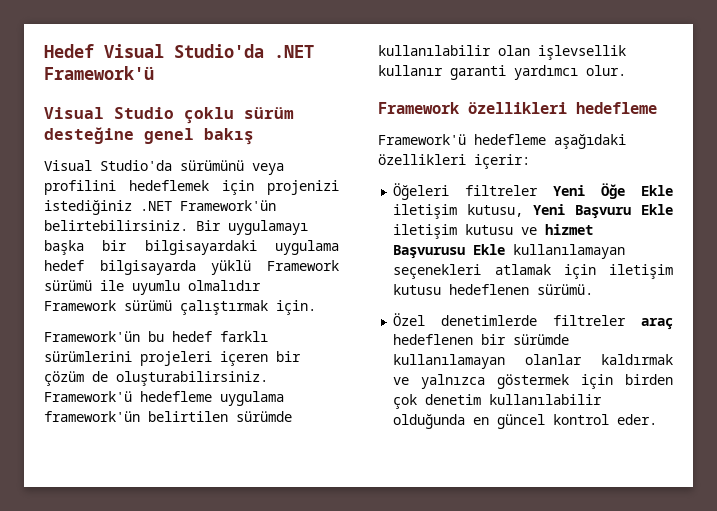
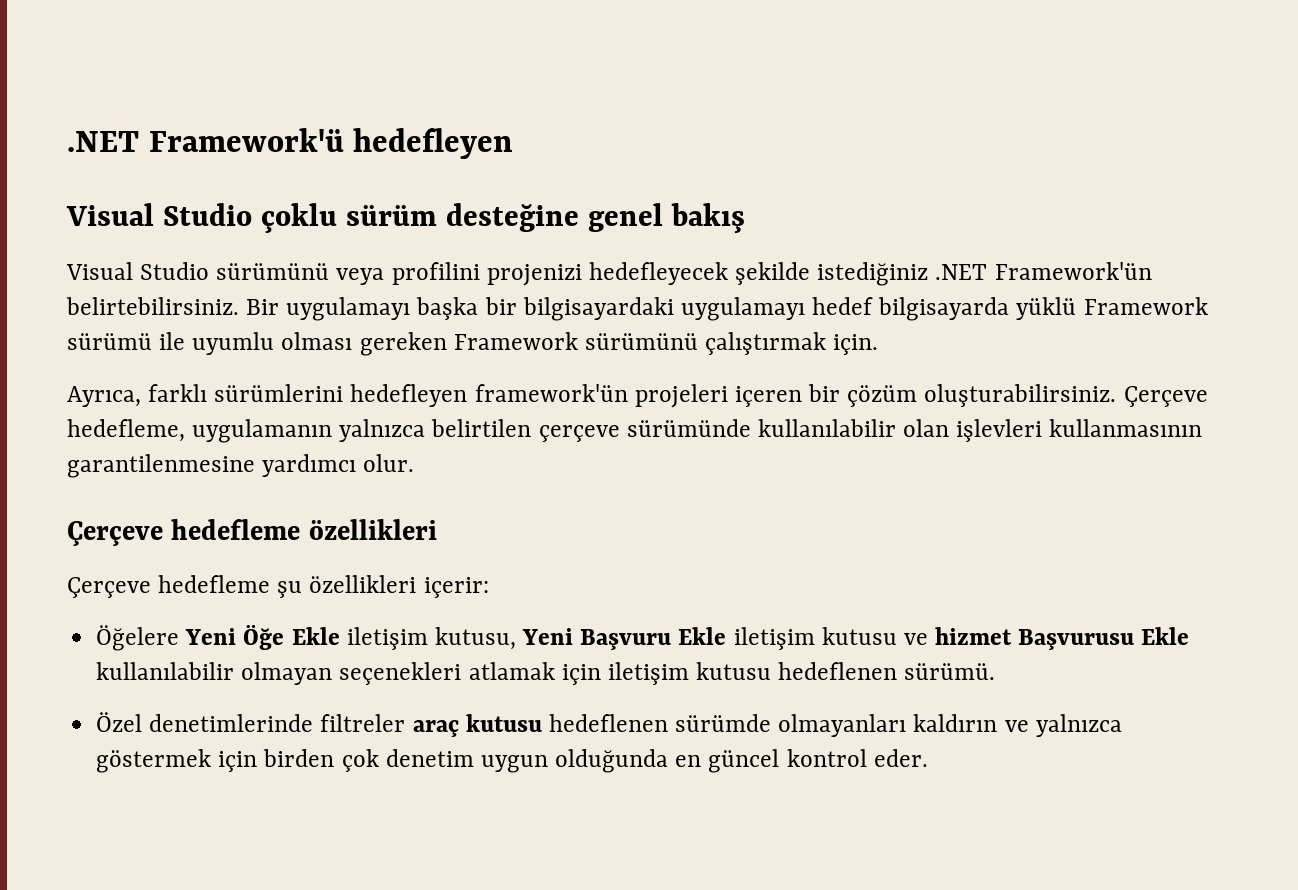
- Hedef Visual Studio'da .NET Framework'ü
+ .NET Framework'ü hedefleyen
- Visual Studio'da sürümünü veya profilini hedeflemek için projenizi istediğiniz .NET Framework'ün belirtebilirsiniz.
+ Visual Studio sürümünü veya profilini projenizi hedefleyecek şekilde istediğiniz .NET Framework'ün belirtebilirsiniz.
- Bir uygulamayı başka bir bilgisayardaki uygulama hedef bilgisayarda yüklü Framework sürümü ile uyumlu olmalıdır Framework sürümü çalıştırmak için.
- Framework'ün bu hedef farklı sürümlerini projeleri içeren bir çözüm de oluşturabilirsiniz. Framework'ü hedefleme uygulama framework'ün belirtilen sürümde kullanılabilir olan işlevsellik kullanır garanti yardımcı olur.
+ Bir uygulamayı başka bir bilgisayardaki uygulamayı hedef bilgisayarda yüklü Framework sürümü ile uyumlu olması gereken Framework sürümünü çalıştırmak için.
+ Ayrıca, farklı sürümlerini hedefleyen framework'ün projeleri içeren bir çözüm oluşturabilirsiniz. Çerçeve hedefleme, uygulamanın yalnızca belirtilen çerçeve sürümünde kullanılabilir olan işlevleri kullanmasının garantilenmesine yardımcı olur.
- Framework özellikleri hedefleme
- Framework'ü hedefleme aşağıdaki özellikleri içerir:
+ Çerçeve hedefleme özellikleri
+ Çerçeve hedefleme şu özellikleri içerir:
- Öğeleri filtreler Yeni Öğe Ekle iletişim kutusu, Yeni Başvuru Ekle iletişim kutusu ve hizmet Başvurusu Ekle kullanılamayan seçenekleri atlamak için iletişim kutusu hedeflenen sürümü.
+ Öğelere Yeni Öğe Ekle iletişim kutusu, Yeni Başvuru Ekle iletişim kutusu ve hizmet Başvurusu Ekle kullanılabilir olmayan seçenekleri atlamak için iletişim kutusu hedeflenen sürümü.
- Özel denetimlerde filtreler araç hedeflenen bir sürümde kullanılamayan olanlar kaldırmak ve yalnızca göstermek için birden çok denetim kullanılabilir olduğunda en güncel kontrol eder.
+ Özel denetimlerinde filtreler araç kutusu hedeflenen sürümde olmayanları kaldırın ve yalnızca göstermek için birden çok denetim uygun olduğunda en güncel kontrol eder.

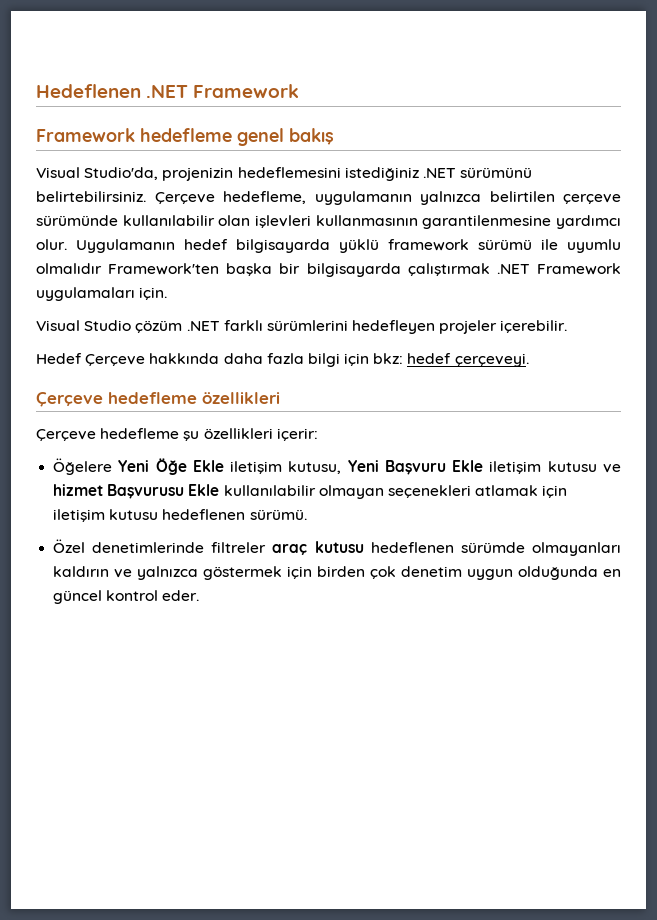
- .NET Framework'ü hedefleyen
- Visual Studio çoklu sürüm desteğine genel bakış
- Visual Studio sürümünü veya profilini projenizi hedefleyecek şekilde istediğiniz .NET Framework'ün belirtebilirsiniz. Bir uygulamayı başka bir bilgisayardaki uygulamayı hedef bilgisayarda yüklü Framework sürümü ile uyumlu olması gereken Framework sürümünü çalıştırmak için.
- Ayrıca, farklı sürümlerini hedefleyen framework'ün projeleri içeren bir çözüm oluşturabilirsiniz.
+ Hedeflenen .NET Framework
+ Framework hedefleme genel bakış
+ Visual Studio'da, projenizin hedeflemesini istediğiniz .NET sürümünü belirtebilirsiniz.
+ Uygulamanın hedef bilgisayarda yüklü framework sürümü ile uyumlu olmalıdır Framework'ten başka bir bilgisayarda çalıştırmak .NET Framework uygulamaları için.
+ Visual Studio çözüm .NET farklı sürümlerini hedefleyen projeler içerebilir.
+ Hedef Çerçeve hakkında daha fazla bilgi için bkz: hedef çerçeveyi.

